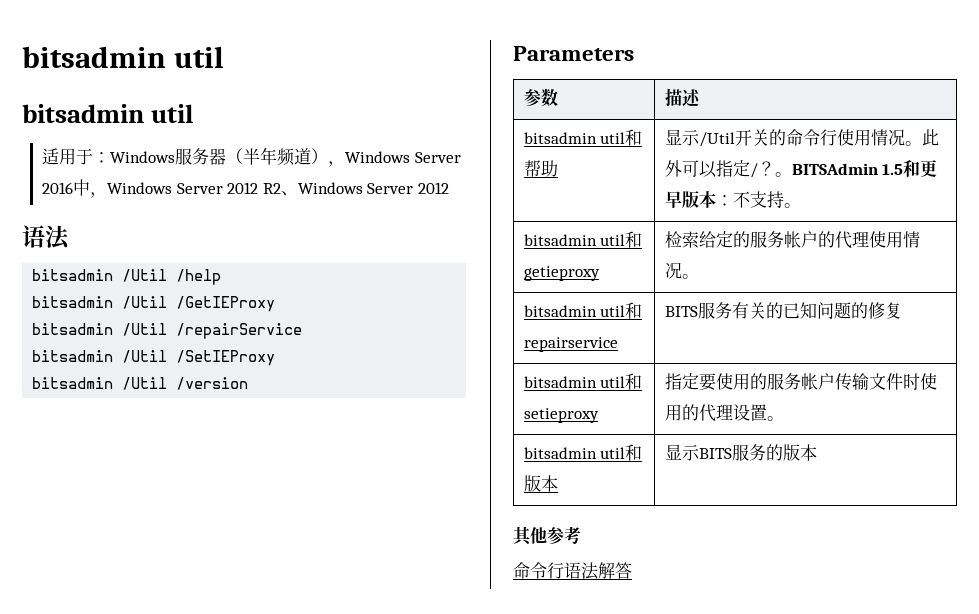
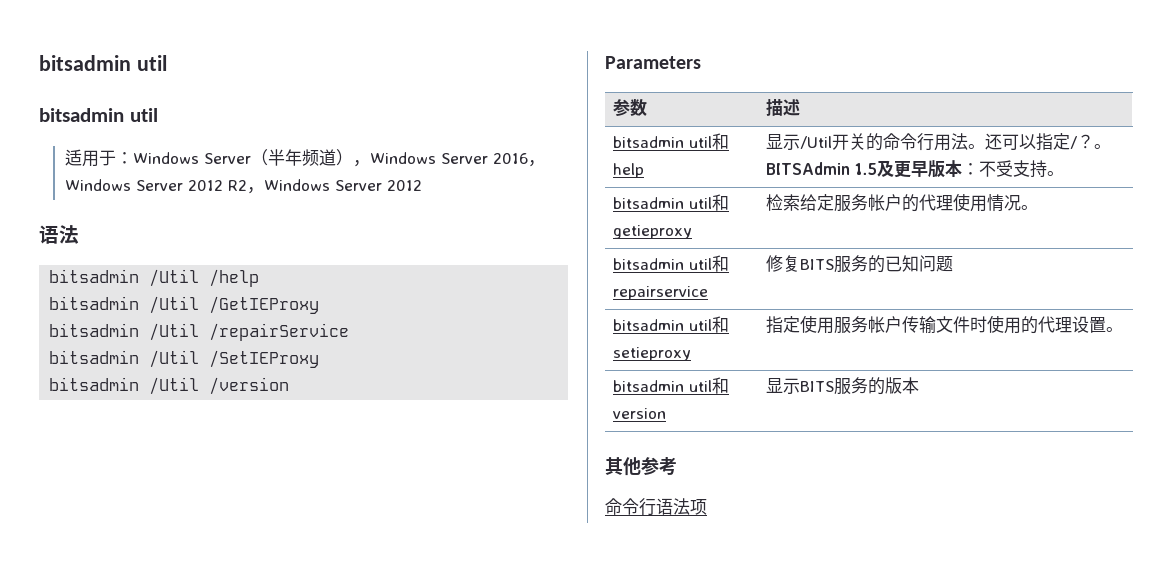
- 适用于：Windows服务器（半年频道），Windows Server 2016中，Windows Server 2012 R2、Windows Server 2012
+ 适用于：Windows Server（半年频道），Windows Server 2016，Windows Server 2012 R2，Windows Server 2012
- bitsadmin util和帮助 | 显示/Util开关的命令行使用情况。此外可以指定/？。BITSAdmin 1.5和更早版本：不支持。
+ bitsadmin util和help | 显示/Util开关的命令行用法。还可以指定/？。BITSAdmin 1.5及更早版本：不受支持。
- bitsadmin util和getieproxy | 检索给定的服务帐户的代理使用情况。
+ bitsadmin util和getieproxy | 检索给定服务帐户的代理使用情况。
- bitsadmin util和repairservice | BITS服务有关的已知问题的修复
+ bitsadmin util和repairservice | 修复BITS服务的已知问题
- bitsadmin util和setieproxy | 指定要使用的服务帐户传输文件时使用的代理设置。
+ bitsadmin util和setieproxy | 指定使用服务帐户传输文件时使用的代理设置。
- bitsadmin util和版本 | 显示BITS服务的版本
+ bitsadmin util和version | 显示BITS服务的版本
- 命令行语法解答
+ 命令行语法项

